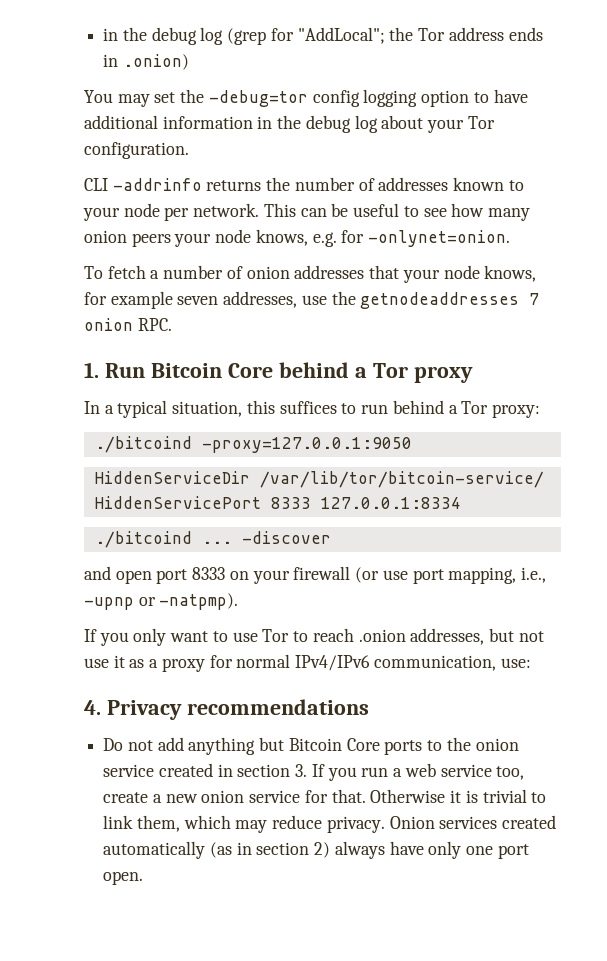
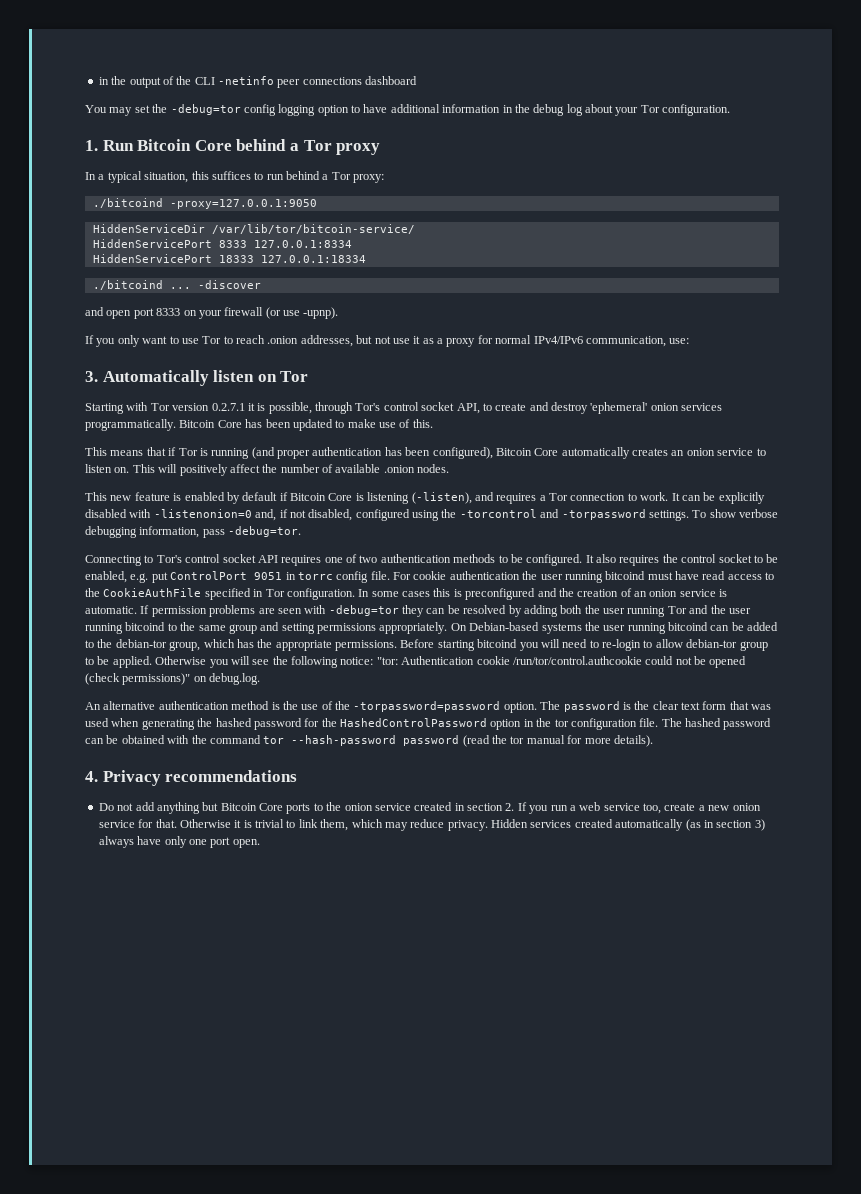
- in the debug log (grep for "AddLocal"; the Tor address ends in .onion)
+ in the output of the CLI -netinfo peer connections dashboard
- CLI -addrinfo returns the number of addresses known to your node per network. This can be useful to see how many onion peers your node knows, e.g. for -onlynet=onion.
- To fetch a number of onion addresses that your node knows, for example seven addresses, use the getnodeaddresses 7 onion RPC.
+ HiddenServicePort 18333 127.0.0.1:18334
- and open port 8333 on your firewall (or use port mapping, i.e., -upnp or -natpmp).
+ and open port 8333 on your firewall (or use -upnp).
+ 3. Automatically listen on Tor
+ Starting with Tor version 0.2.7.1 it is possible, through Tor's control socket API, to create and destroy 'ephemeral' onion services programmatically. Bitcoin Core has been updated to make use of this.
+ This means that if Tor is running (and proper authentication has been configured), Bitcoin Core automatically creates an onion service to listen on. This will positively affect the number of available .onion nodes.
+ This new feature is enabled by default if Bitcoin Core is listening (-listen), and requires a Tor connection to work. It can be explicitly disabled with -listenonion=0 and, if not disabled, configured using the -torcontrol and -torpassword settings. To show verbose debugging information, pass -debug=tor.
+ Connecting to Tor's control socket API requires one of two authentication methods to be configured. It also requires the control socket to be enabled, e.g. put ControlPort 9051 in torrc config file. For cookie authentication the user running bitcoind must have read access to the CookieAuthFile specified in Tor configuration. In some cases this is preconfigured and the creation of an onion service is automatic. If permission problems are seen with -debug=tor they can be resolved by adding both the user running Tor and the user running bitcoind to the same group and setting permissions appropriately. On Debian-based systems the user running bitcoind can be added to the debian-tor group, which has the appropriate permissions. Before starting bitcoind you will need to re-login to allow debian-tor group to be applied. Otherwise you will see the following notice: "tor: Authentication cookie /run/tor/control.authcookie could not be opened (check permissions)" on debug.log.
+ An alternative authentication method is the use of the -torpassword=password option. The password is the clear text form that was used when generating the hashed password for the HashedControlPassword option in the tor configuration file. The hashed password can be obtained with the command tor --hash-password password (read the tor manual for more details).
- Do not add anything but Bitcoin Core ports to the onion service created in section 3. If you run a web service too, create a new onion service for that.
+ Do not add anything but Bitcoin Core ports to the onion service created in section 2. If you run a web service too, create a new onion service for that.
- Onion services created automatically (as in section 2) always have only one port open.
+ Hidden services created automatically (as in section 3) always have only one port open.

